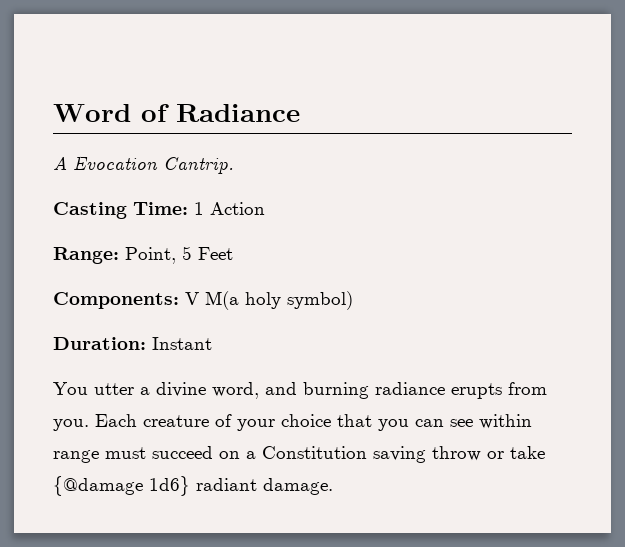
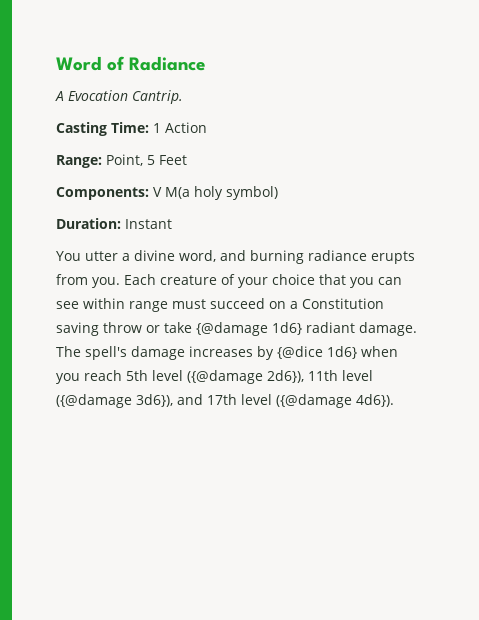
+ The spell's damage increases by {@dice 1d6} when you reach 5th level ({@damage 2d6}), 11th level ({@damage 3d6}), and 17th level ({@damage 4d6}).

